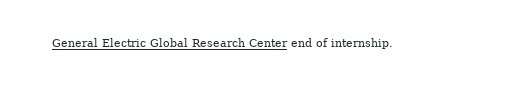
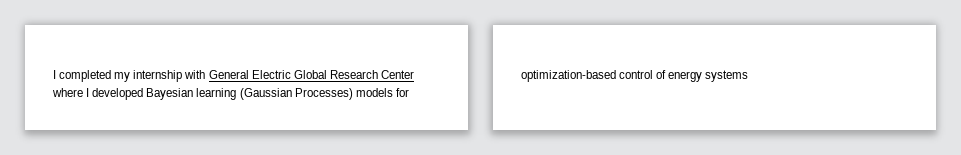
- General Electric Global Research Center end of internship.
+ I completed my internship with General Electric Global Research Center where I developed Bayesian learning (Gaussian Processes) models for optimization-based control of energy systems

